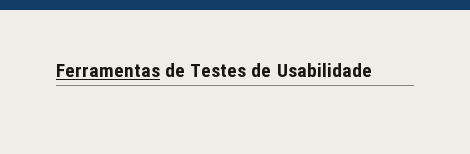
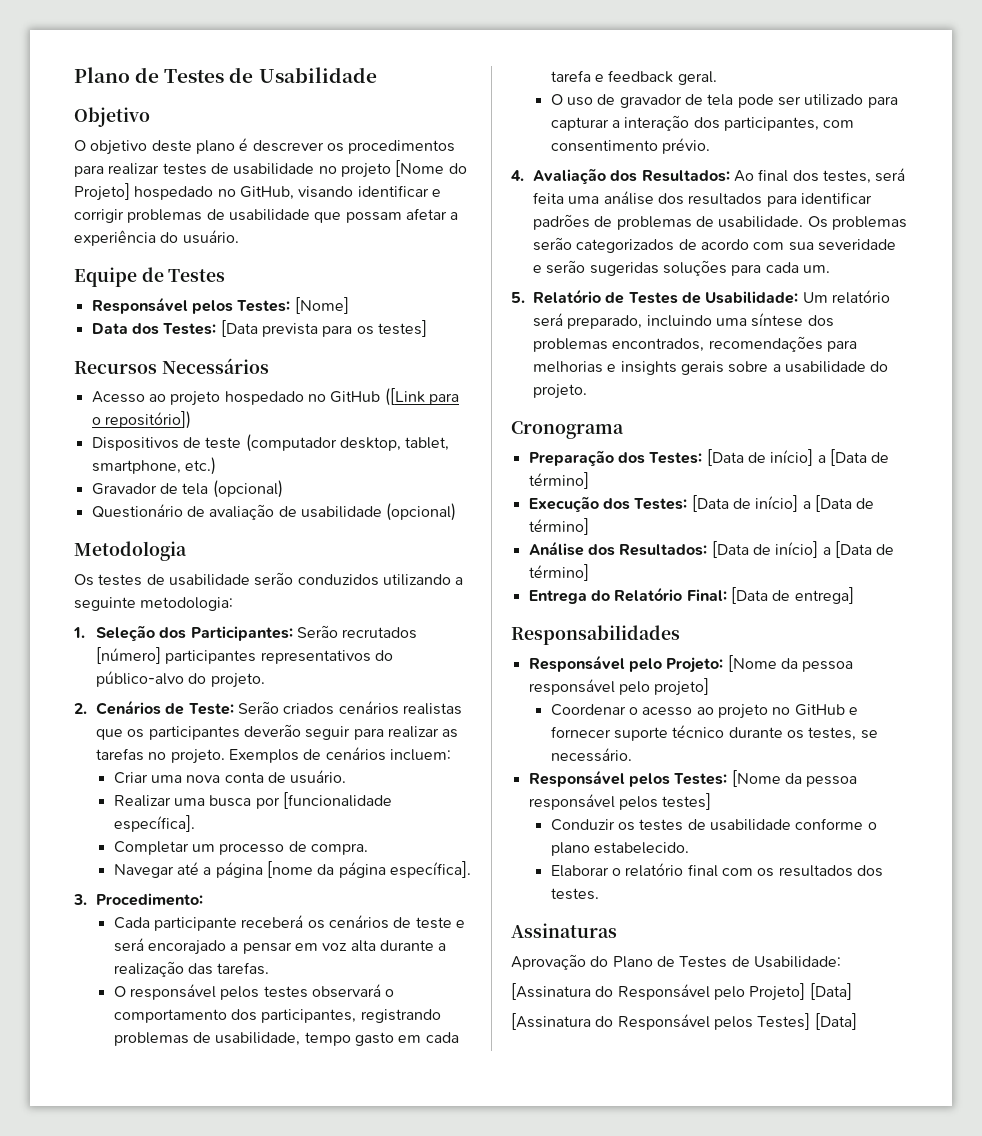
- Ferramentas de Testes de Usabilidade
+ Plano de Testes de Usabilidade
+ Objetivo
+ O objetivo deste plano é descrever os procedimentos para realizar testes de usabilidade no projeto [Nome do Projeto] hospedado no GitHub, visando identificar e corrigir problemas de usabilidade que possam afetar a experiência do usuário.
+ Equipe de Testes
+ Responsável pelos Testes: [Nome]
+ Data dos Testes: [Data prevista para os testes]
+ Recursos Necessários
+ Acesso ao projeto hospedado no GitHub ([Link para o repositório])
+ Dispositivos de teste (computador desktop, tablet, smartphone, etc.)
+ Gravador de tela (opcional)
+ Questionário de avaliação de usabilidade (opcional)
+ Metodologia
+ Os testes de usabilidade serão conduzidos utilizando a seguinte metodologia:
+ 1. Seleção dos Participantes: Serão recrutados [número] participantes representativos do público-alvo do projeto.
+ 2. Cenários de Teste: Serão criados cenários realistas que os participantes deverão seguir para realizar as tarefas no projeto. Exemplos de cenários incluem:
+ Criar uma nova conta de usuário.
+ Realizar uma busca por [funcionalidade específica].
+ Completar um processo de compra.
+ Navegar até a página [nome da página específica].
+ 3. Procedimento:
+ Cada participante receberá os cenários de teste e será encorajado a pensar em voz alta durante a realização das tarefas.
+ O responsável pelos testes observará o comportamento dos participantes, registrando problemas de usabilidade, tempo gasto em cada tarefa e feedback geral.
+ O uso de gravador de tela pode ser utilizado para capturar a interação dos participantes, com consentimento prévio.
+ 4. Avaliação dos Resultados: Ao final dos testes, será feita uma análise dos resultados para identificar padrões de problemas de usabilidade. Os problemas serão categorizados de acordo com sua severidade e serão sugeridas soluções para cada um.
+ 5. Relatório de Testes de Usabilidade: Um relatório será preparado, incluindo uma síntese dos problemas encontrados, recomendações para melhorias e insights gerais sobre a usabilidade do projeto.
+ Cronograma
+ Preparação dos Testes: [Data de início] a [Data de término]
+ Execução dos Testes: [Data de início] a [Data de término]
+ Análise dos Resultados: [Data de início] a [Data de término]
+ Entrega do Relatório Final: [Data de entrega]
+ Responsabilidades
+ Responsável pelo Projeto: [Nome da pessoa responsável pelo projeto]
+ Coordenar o acesso ao projeto no GitHub e fornecer suporte técnico durante os testes, se necessário.
+ Responsável pelos Testes: [Nome da pessoa responsável pelos testes]
+ Conduzir os testes de usabilidade conforme o plano estabelecido.
+ Elaborar o relatório final com os resultados dos testes.
+ Assinaturas
+ Aprovação do Plano de Testes de Usabilidade:
+ [Assinatura do Responsável pelo Projeto] [Data]
+ [Assinatura do Responsável pelos Testes] [Data]

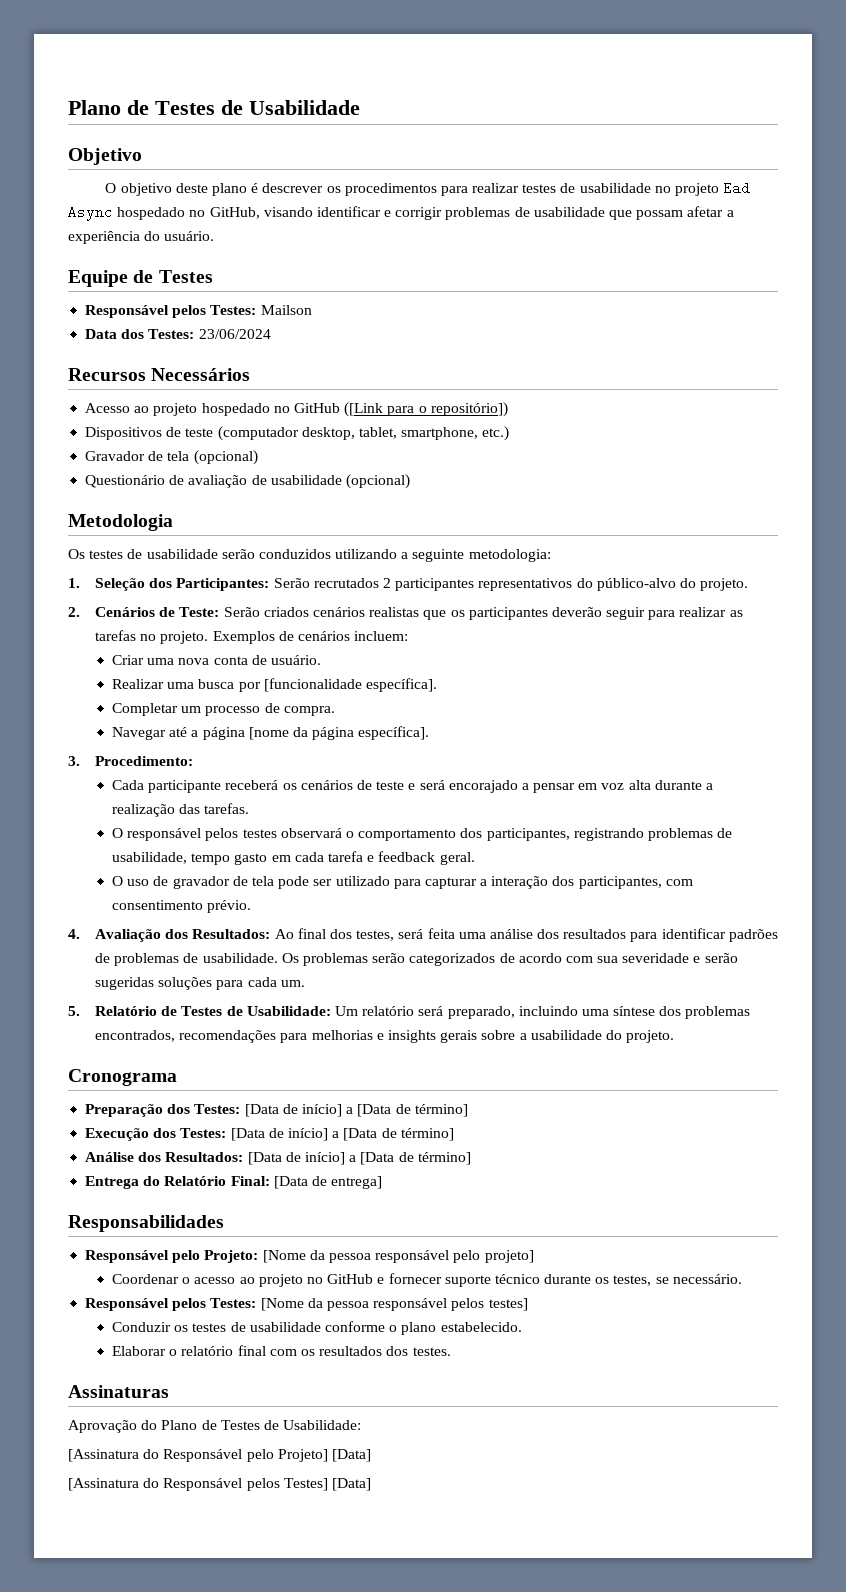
- O objetivo deste plano é descrever os procedimentos para realizar testes de usabilidade no projeto [Nome do Projeto] hospedado no GitHub, visando identificar e corrigir problemas de usabilidade que possam afetar a experiência do usuário.
+ O objetivo deste plano é descrever os procedimentos para realizar testes de usabilidade no projeto Ead Async hospedado no GitHub, visando identificar e corrigir problemas de usabilidade que possam afetar a experiência do usuário.
- Responsável pelos Testes: [Nome]
+ Responsável pelos Testes: Mailson
- Data dos Testes: [Data prevista para os testes]
+ Data dos Testes: 23/06/2024
- 1. Seleção dos Participantes: Serão recrutados [número] participantes representativos do público-alvo do projeto.
+ 1. Seleção dos Participantes: Serão recrutados 2 participantes representativos do público-alvo do projeto.

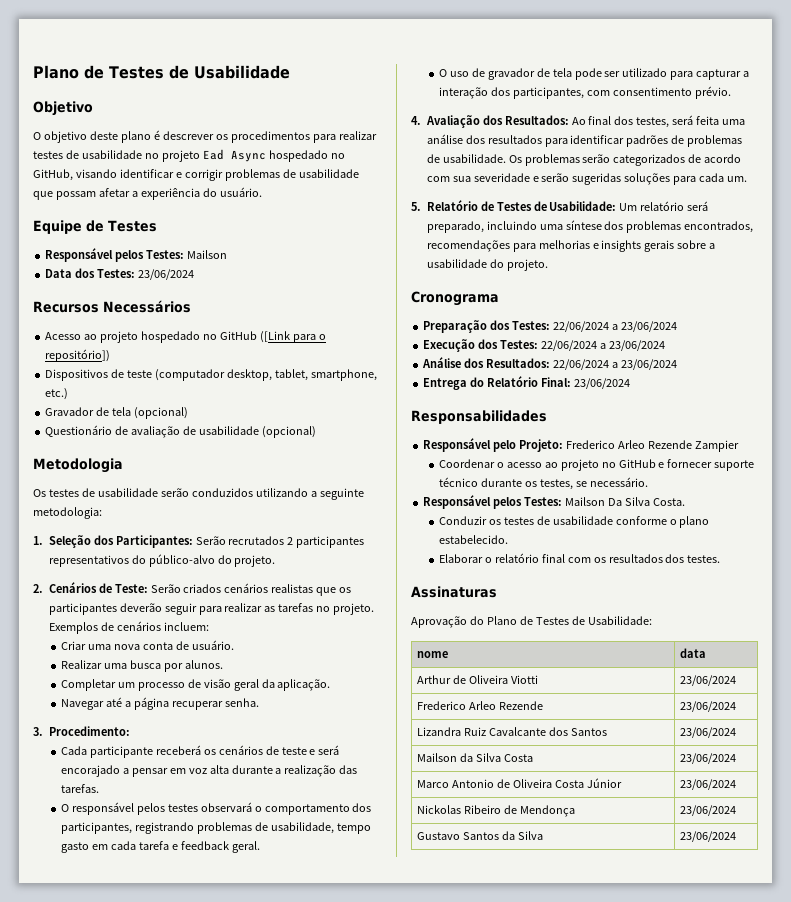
- Realizar uma busca por [funcionalidade específica].
+ Realizar uma busca por alunos.
- Completar um processo de compra.
+ Completar um processo de visão geral da aplicação.
- Navegar até a página [nome da página específica].
+ Navegar até a página recuperar senha.
- Preparação dos Testes: [Data de início] a [Data de término]
- Execução dos Testes: [Data de início] a [Data de término]
- Análise dos Resultados: [Data de início] a [Data de término]
+ Preparação dos Testes: 22/06/2024 a 23/06/2024
+ Execução dos Testes: 22/06/2024 a 23/06/2024
+ Análise dos Resultados: 22/06/2024 a 23/06/2024
- Entrega do Relatório Final: [Data de entrega]
+ Entrega do Relatório Final: 23/06/2024
- Responsável pelo Projeto: [Nome da pessoa responsável pelo projeto]
+ Responsável pelo Projeto: Frederico Arleo Rezende Zampier
- Responsável pelos Testes: [Nome da pessoa responsável pelos testes]
+ Responsável pelos Testes: Mailson Da Silva Costa.
- [Assinatura do Responsável pelo Projeto] [Data]
- [Assinatura do Responsável pelos Testes] [Data]
+ nome | data
+ Arthur de Oliveira Viotti | 23/06/2024
+ Frederico Arleo Rezende | 23/06/2024
+ Lizandra Ruiz Cavalcante dos Santos | 23/06/2024
+ Mailson da Silva Costa | 23/06/2024
+ Marco Antonio de Oliveira Costa Júnior | 23/06/2024
+ Nickolas Ribeiro de Mendonça | 23/06/2024
+ Gustavo Santos da Silva | 23/06/2024

